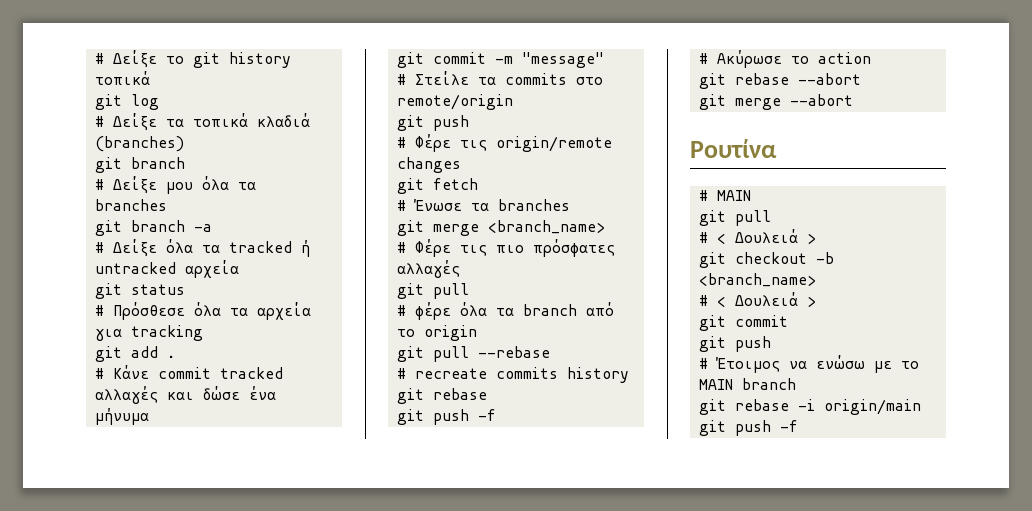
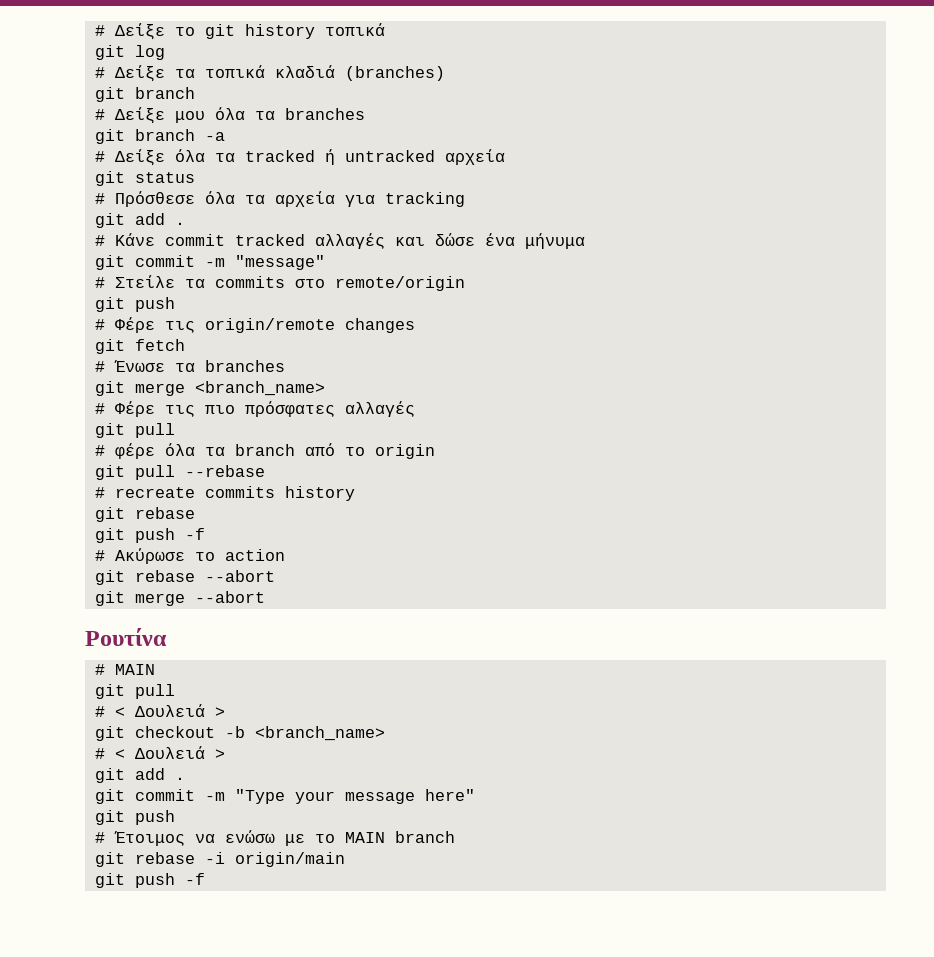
  git checkout -b <branch_name>
  # < Δουλειά >
- git commit
+ git add .
+ git commit -m "Type your message here"

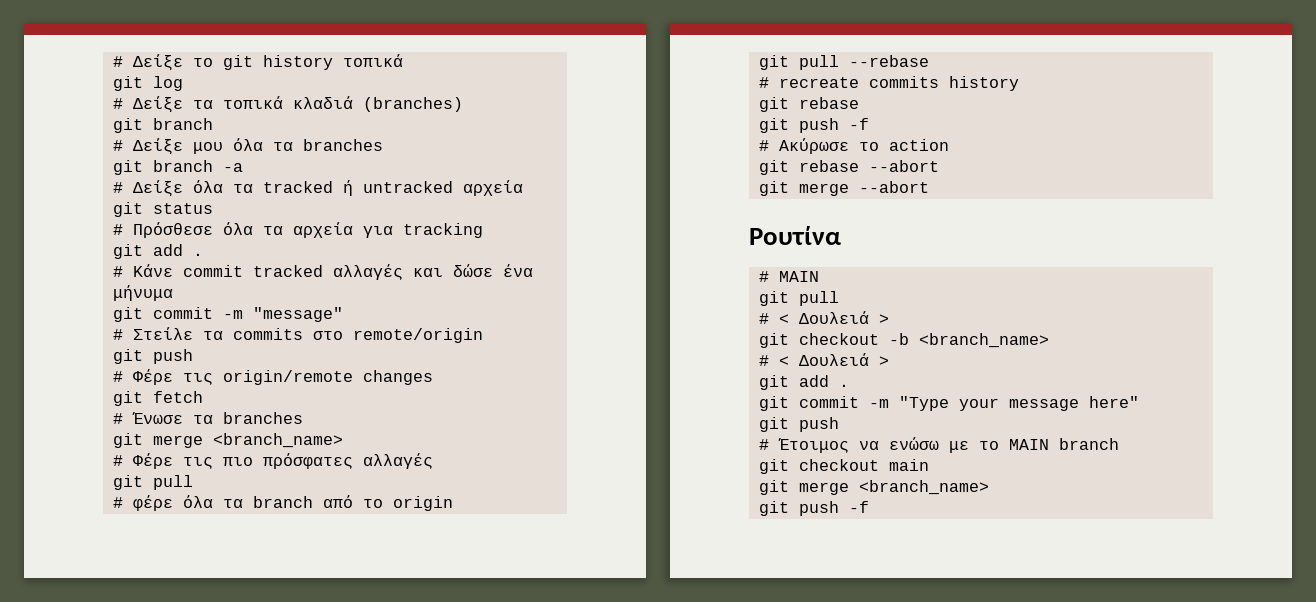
- git rebase -i origin/main
+ git checkout main
+ git merge <branch_name>

